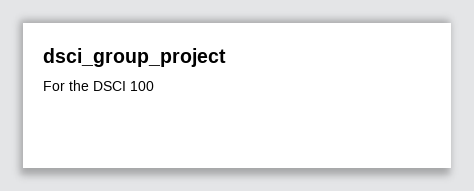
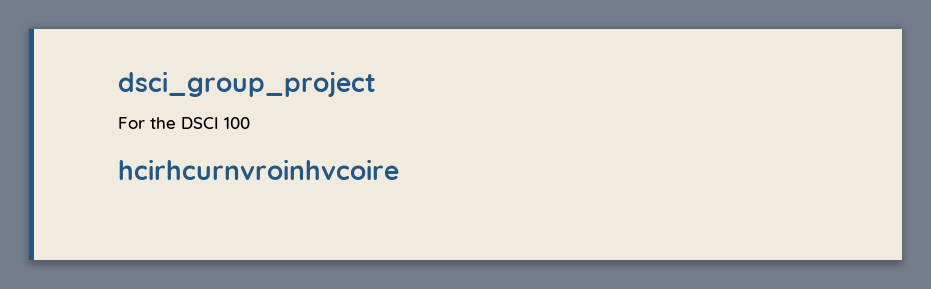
+ hcirhcurnvroinhvcoire

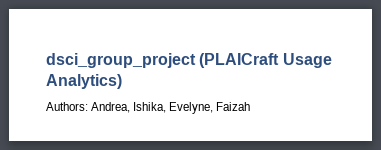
- dsci_group_project
- For the DSCI 100
- hcirhcurnvroinhvcoire
+ dsci_group_project (PLAICraft Usage Analytics)
+ Authors: Andrea, Ishika, Evelyne, Faizah

